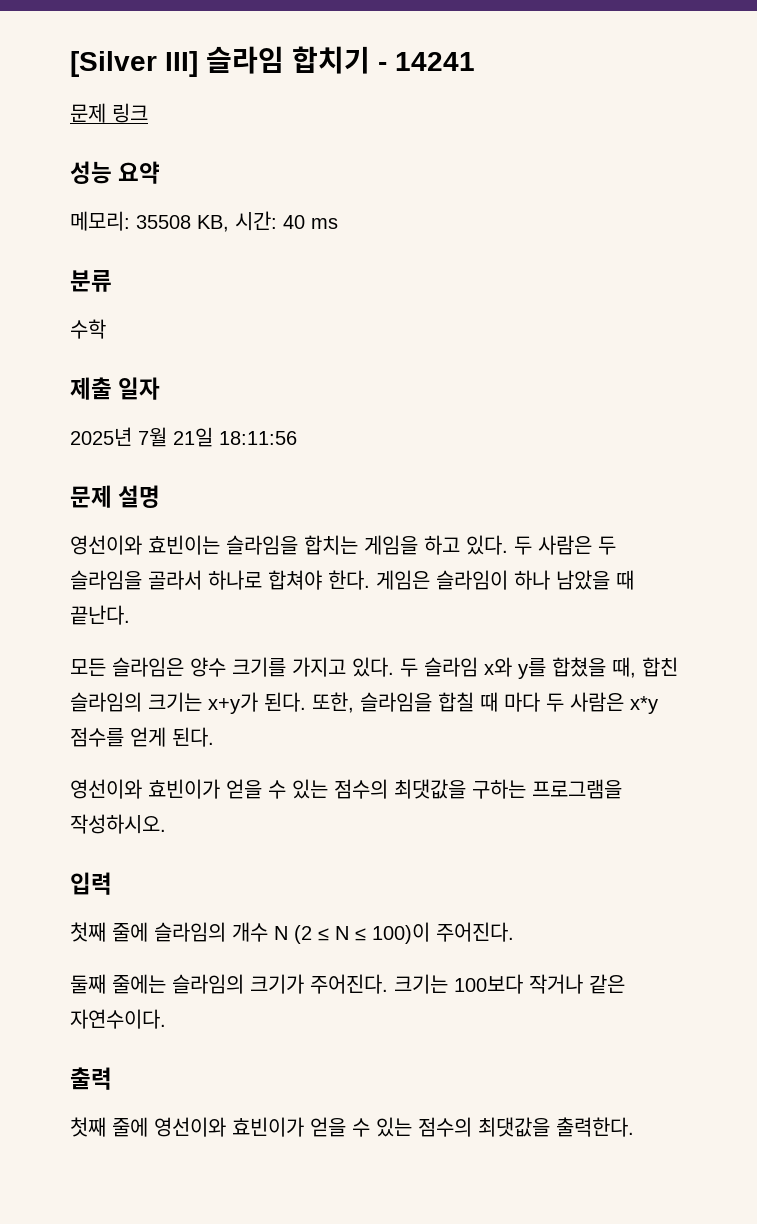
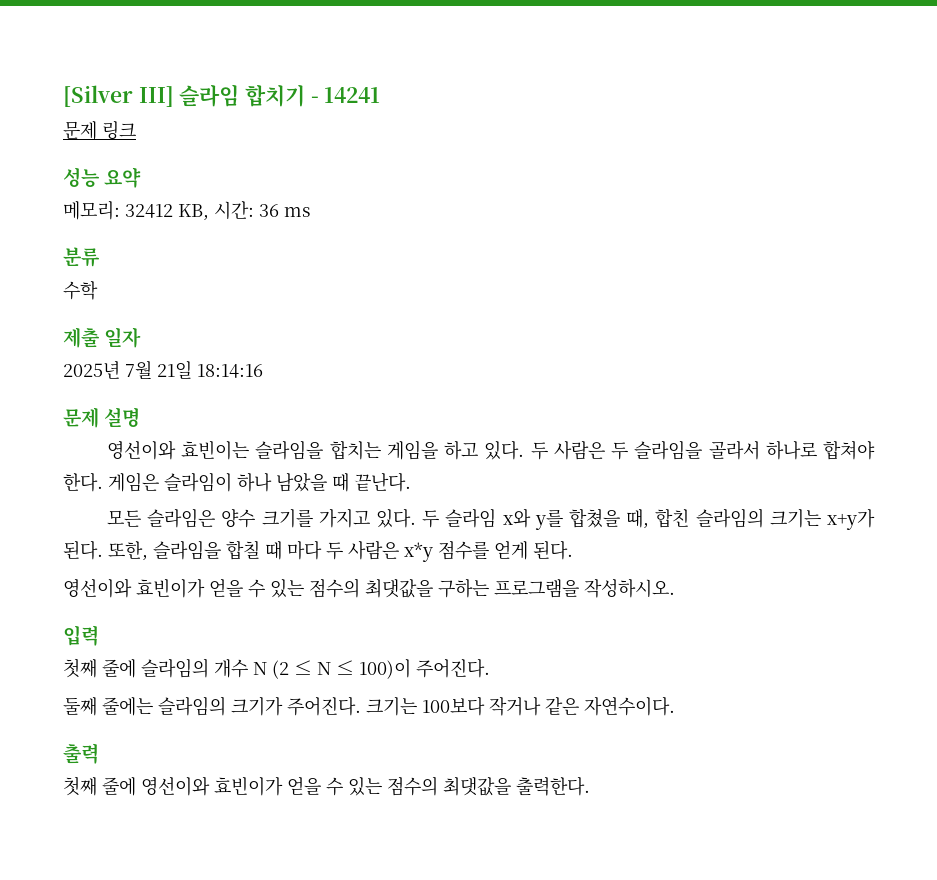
- 메모리: 35508 KB, 시간: 40 ms
+ 메모리: 32412 KB, 시간: 36 ms
- 2025년 7월 21일 18:11:56
+ 2025년 7월 21일 18:14:16

